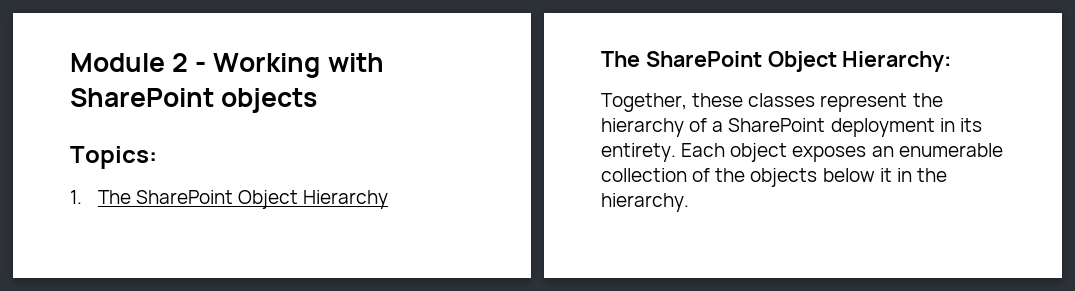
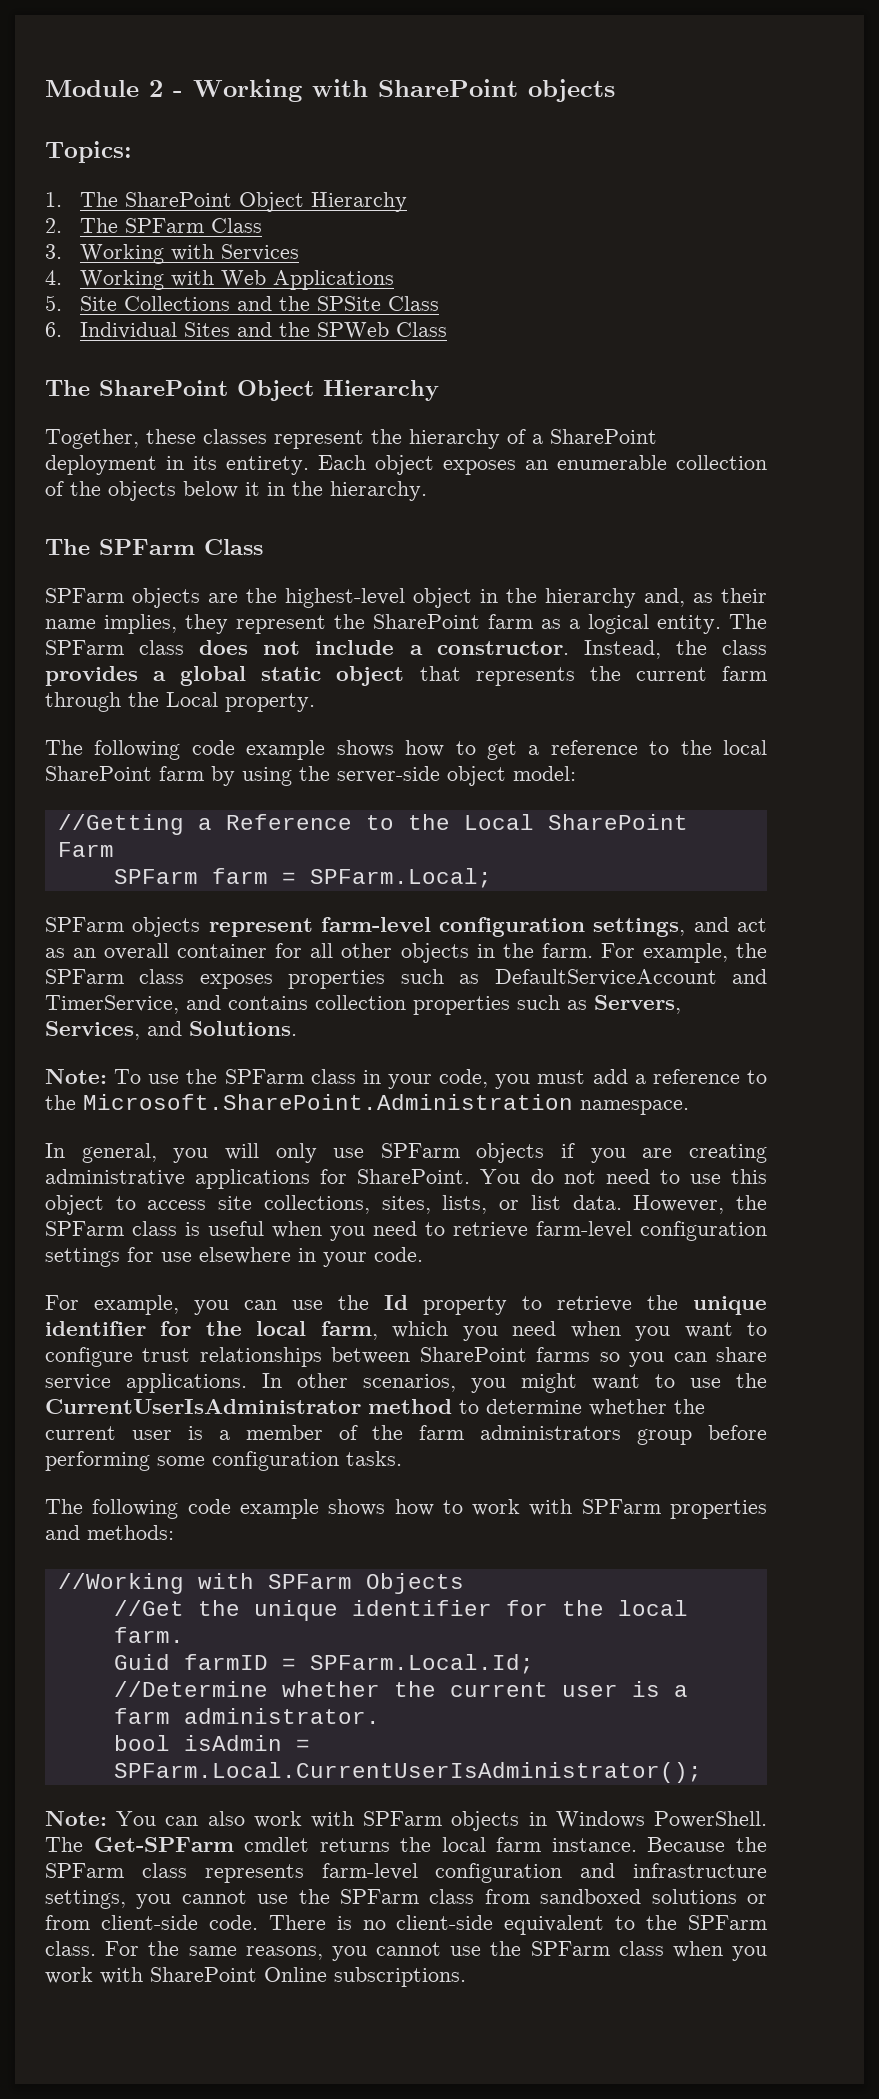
- The SharePoint Object Hierarchy:
+ 2. The SPFarm Class
+ 3. Working with Services
+ 4. Working with Web Applications
+ 5. Site Collections and the SPSite Class
+ 6. Individual Sites and the SPWeb Class
+ The SharePoint Object Hierarchy
  Each object exposes an enumerable collection of the objects below it in the hierarchy.
+ The SPFarm Class
+ SPFarm objects are the highest-level object in the hierarchy and, as their name implies, they represent the SharePoint farm as a logical entity. The SPFarm class does not include a constructor. Instead, the class provides a global static object that represents the current farm through the Local property.
+ The following code example shows how to get a reference to the local SharePoint farm by using the server-side object model:
+ //Getting a Reference to the Local SharePoint Farm
+ SPFarm farm = SPFarm.Local;
+ SPFarm objects represent farm-level configuration settings, and act as an overall container for all other objects in the farm. For example, the SPFarm class exposes properties such as DefaultServiceAccount and TimerService, and contains collection properties such as Servers, Services, and Solutions.
+ Note: To use the SPFarm class in your code, you must add a reference to the Microsoft.SharePoint.Administration namespace.
+ In general, you will only use SPFarm objects if you are creating administrative applications for SharePoint. You do not need to use this object to access site collections, sites, lists, or list data. However, the SPFarm class is useful when you need to retrieve farm-level configuration settings for use elsewhere in your code.
+ For example, you can use the Id property to retrieve the unique identifier for the local farm, which you need when you want to configure trust relationships between SharePoint farms so you can share service applications. In other scenarios, you might want to use the CurrentUserIsAdministrator method to determine whether the current user is a member of the farm administrators group before performing some configuration tasks.
+ The following code example shows how to work with SPFarm properties and methods:
+ //Working with SPFarm Objects
+ //Get the unique identifier for the local farm.
+ Guid farmID = SPFarm.Local.Id;
+ //Determine whether the current user is a farm administrator.
+ bool isAdmin = SPFarm.Local.CurrentUserIsAdministrator();
+ Note: You can also work with SPFarm objects in Windows PowerShell. The Get-SPFarm cmdlet returns the local farm instance. Because the SPFarm class represents farm-level configuration and infrastructure settings, you cannot use the SPFarm class from sandboxed solutions or from client-side code. There is no client-side equivalent to the SPFarm class. For the same reasons, you cannot use the SPFarm class when you work with SharePoint Online subscriptions.

